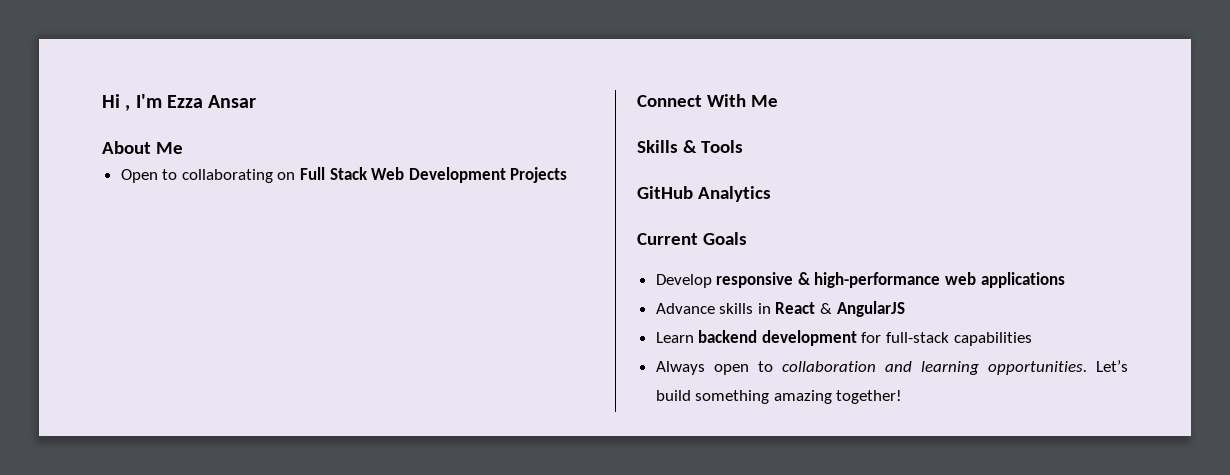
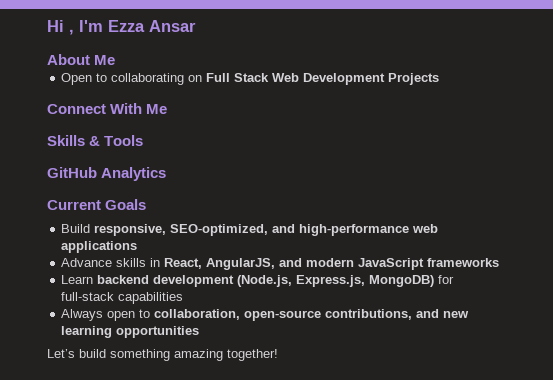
- Develop responsive & high-performance web applications
+ Build responsive, SEO-optimized, and high-performance web applications
- Advance skills in React & AngularJS
+ Advance skills in React, AngularJS, and modern JavaScript frameworks
- Learn backend development for full-stack capabilities
+ Learn backend development (Node.js, Express.js, MongoDB) for full-stack capabilities
- Always open to collaboration and learning opportunities. Let’s build something amazing together!
+ Always open to collaboration, open-source contributions, and new learning opportunities
+ Let’s build something amazing together!

